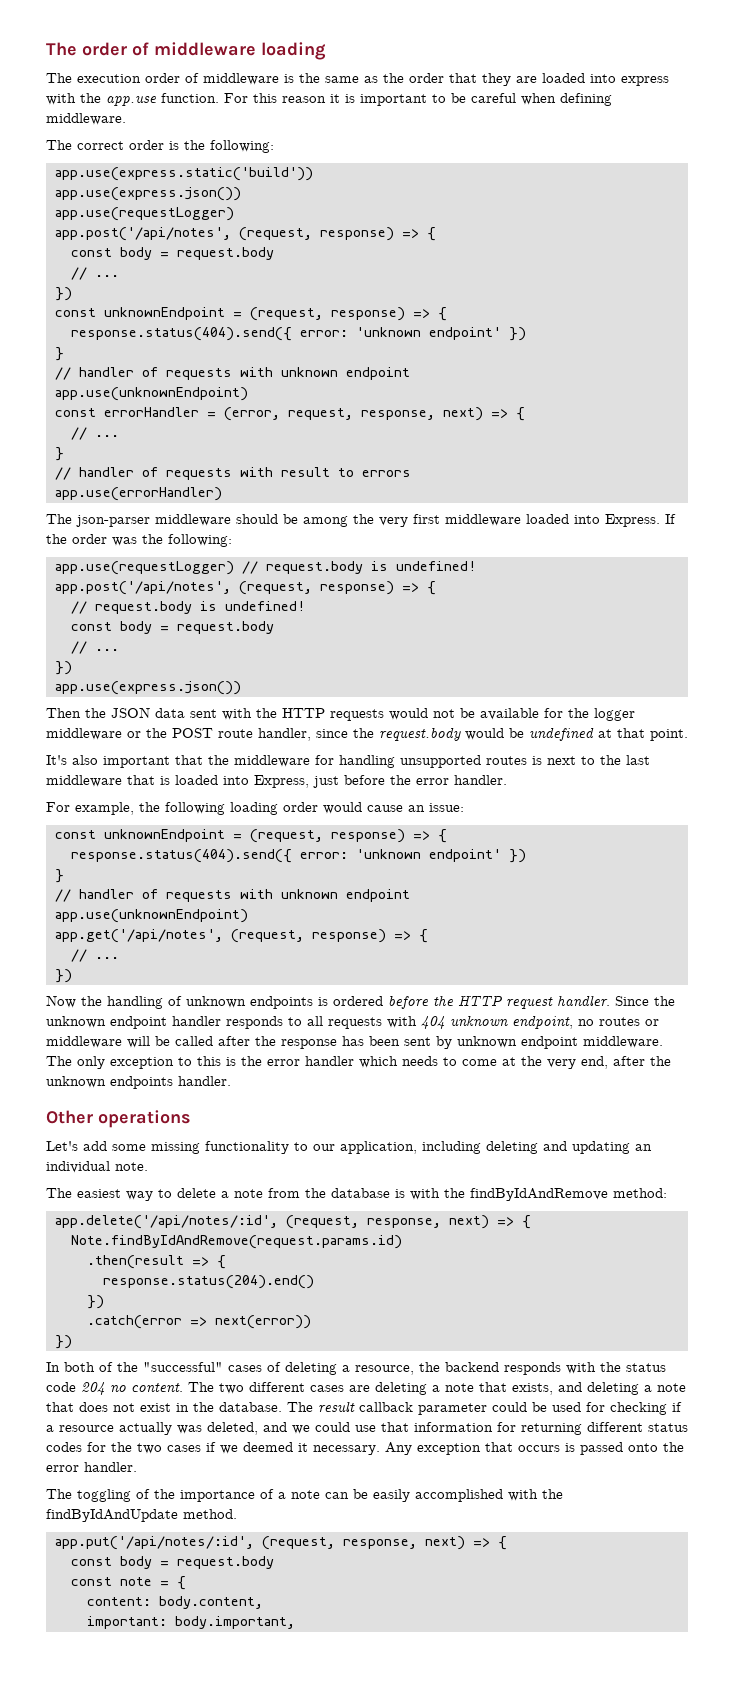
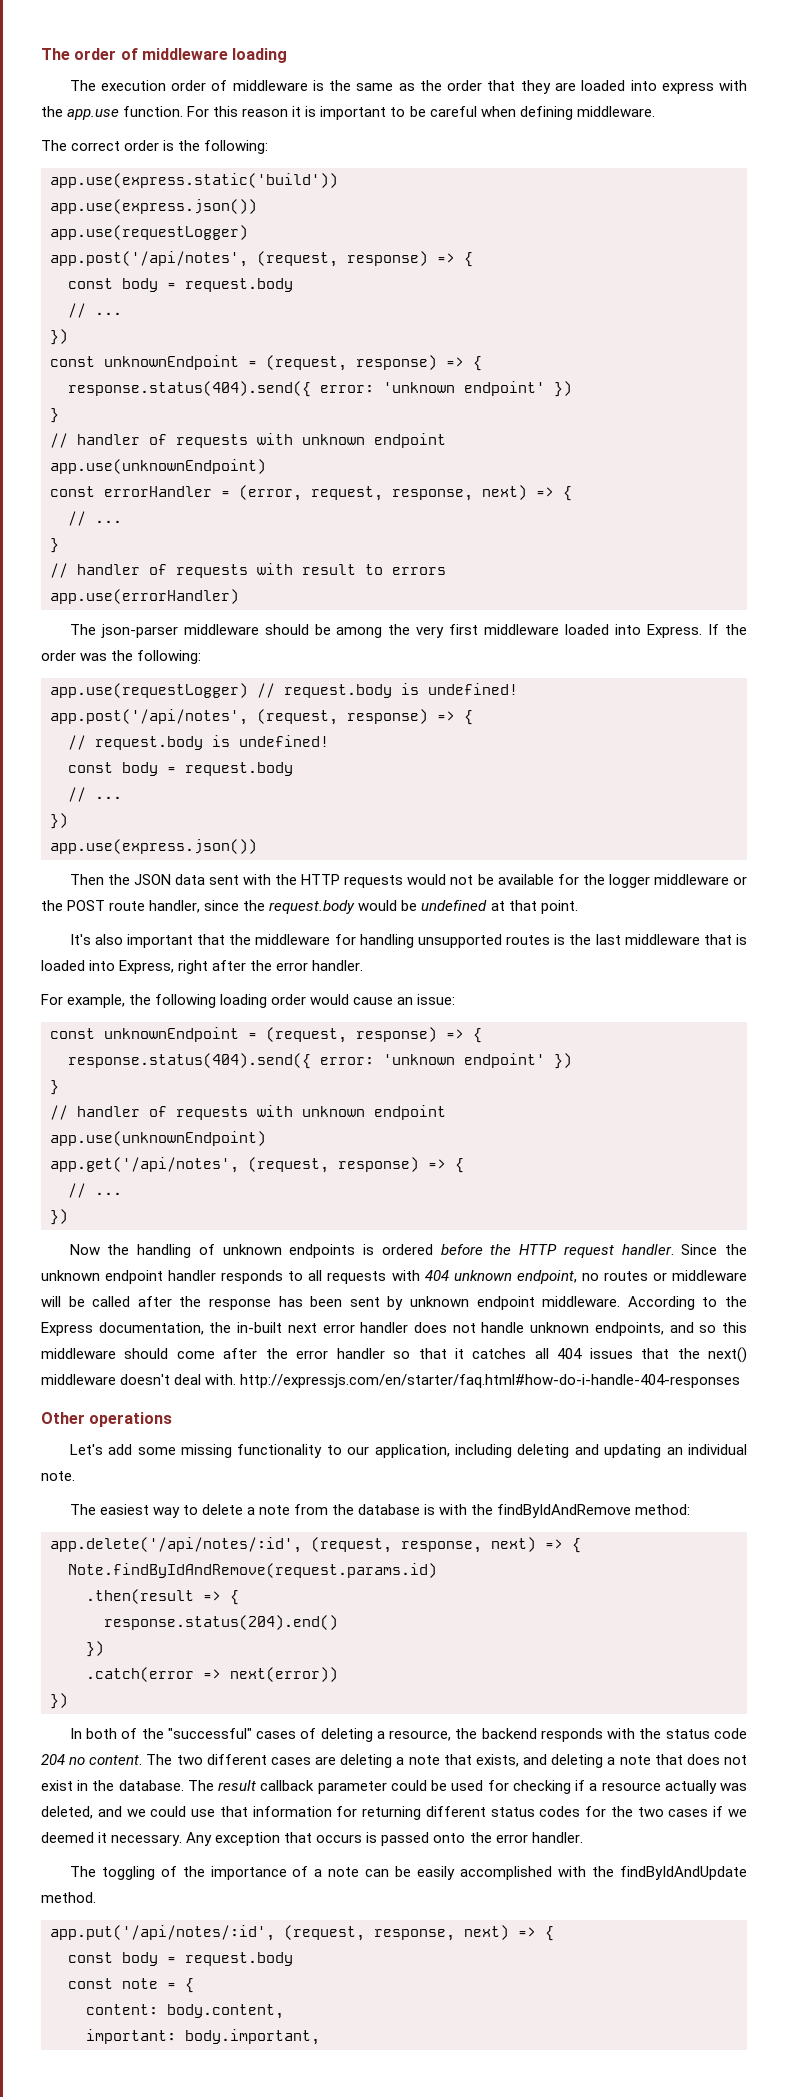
- It's also important that the middleware for handling unsupported routes is next to the last middleware that is loaded into Express, just before the error handler.
+ It's also important that the middleware for handling unsupported routes is the last middleware that is loaded into Express, right after the error handler.
- The only exception to this is the error handler which needs to come at the very end, after the unknown endpoints handler.
+ According to the Express documentation, the in-built next error handler does not handle unknown endpoints, and so this middleware should come after the error handler so that it catches all 404 issues that the next() middleware doesn't deal with. http://expressjs.com/en/starter/faq.html#how-do-i-handle-404-responses

